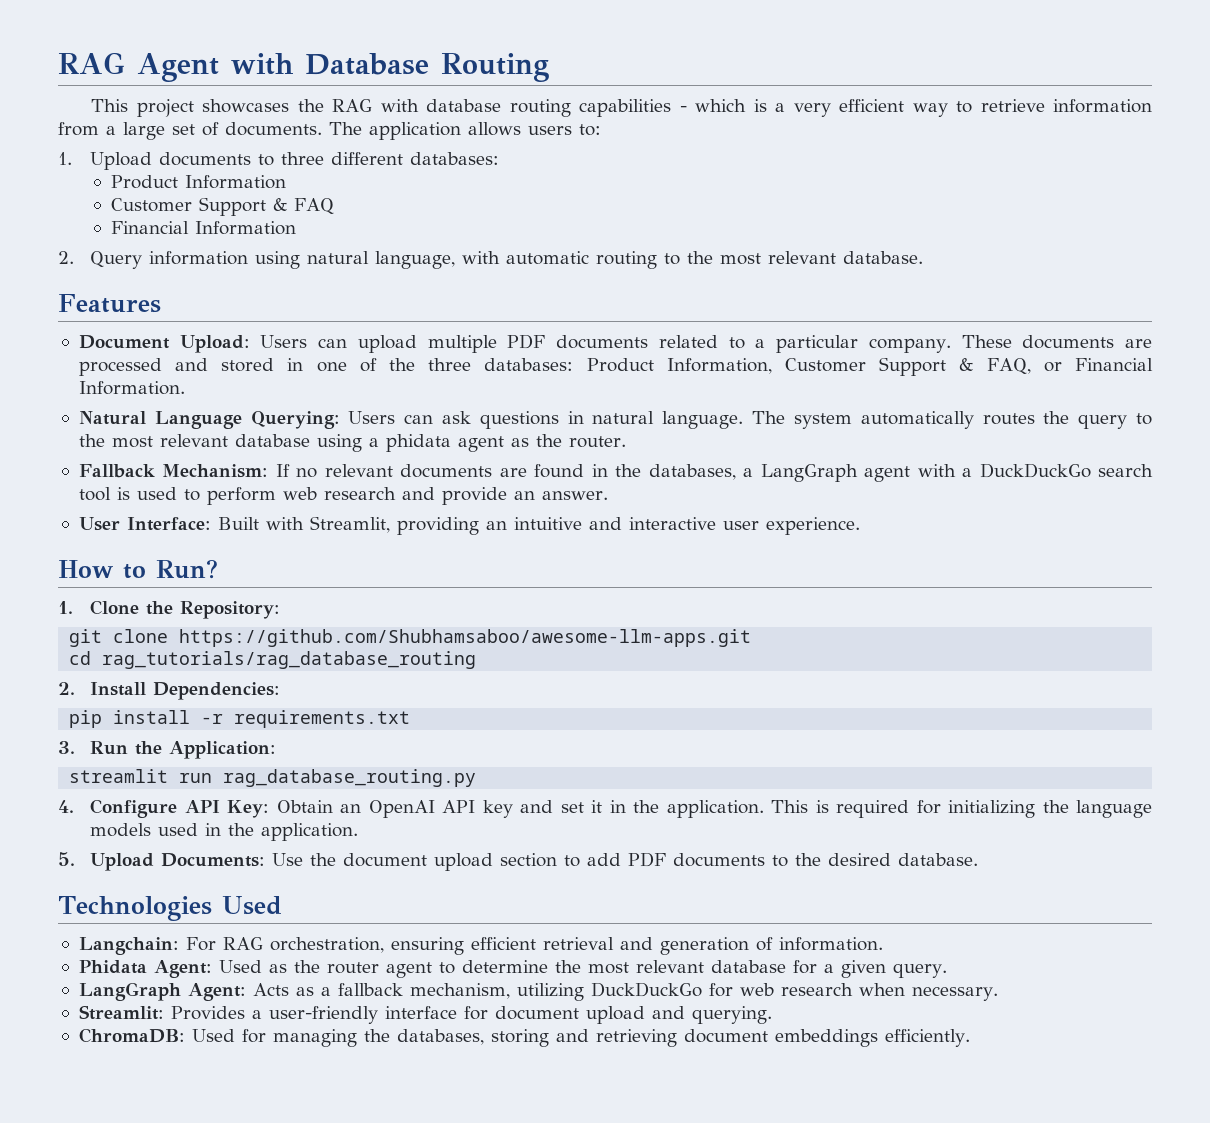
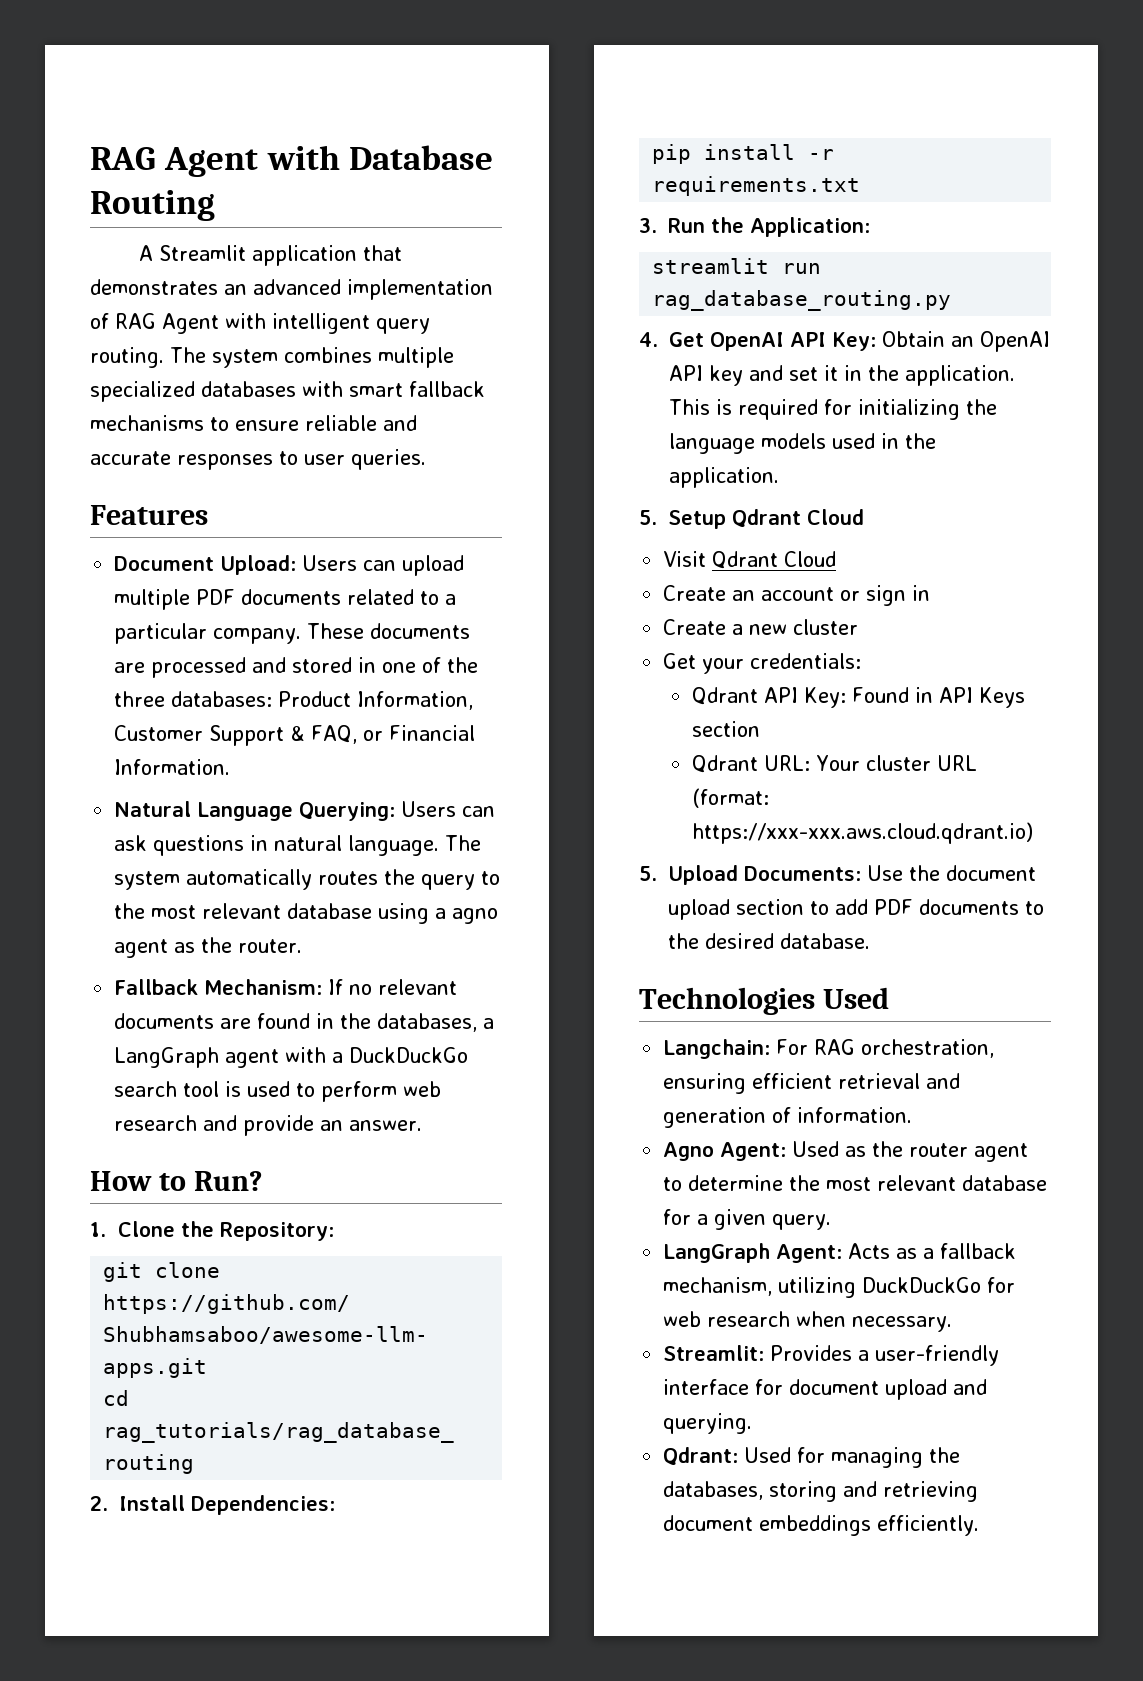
- This project showcases the RAG with database routing capabilities - which is a very efficient way to retrieve information from a large set of documents. The application allows users to:
- 1. Upload documents to three different databases:
- Product Information
- Customer Support & FAQ
- Financial Information
- 2. Query information using natural language, with automatic routing to the most relevant database.
+ A Streamlit application that demonstrates an advanced implementation of RAG Agent with intelligent query routing. The system combines multiple specialized databases with smart fallback mechanisms to ensure reliable and accurate responses to user queries.
- The system automatically routes the query to the most relevant database using a phidata agent as the router.
+ The system automatically routes the query to the most relevant database using a agno agent as the router.
- User Interface: Built with Streamlit, providing an intuitive and interactive user experience.
- 4. Configure API Key: Obtain an OpenAI API key and set it in the application.
+ 4. Get OpenAI API Key: Obtain an OpenAI API key and set it in the application.
+ 5. Setup Qdrant Cloud
+ Visit Qdrant Cloud
+ Create an account or sign in
+ Create a new cluster
+ Get your credentials:
+ Qdrant API Key: Found in API Keys section
+ Qdrant URL: Your cluster URL (format: https://xxx-xxx.aws.cloud.qdrant.io)
- Phidata Agent: Used as the router agent to determine the most relevant database for a given query.
+ Agno Agent: Used as the router agent to determine the most relevant database for a given query.
- ChromaDB: Used for managing the databases, storing and retrieving document embeddings efficiently.
+ Qdrant: Used for managing the databases, storing and retrieving document embeddings efficiently.

